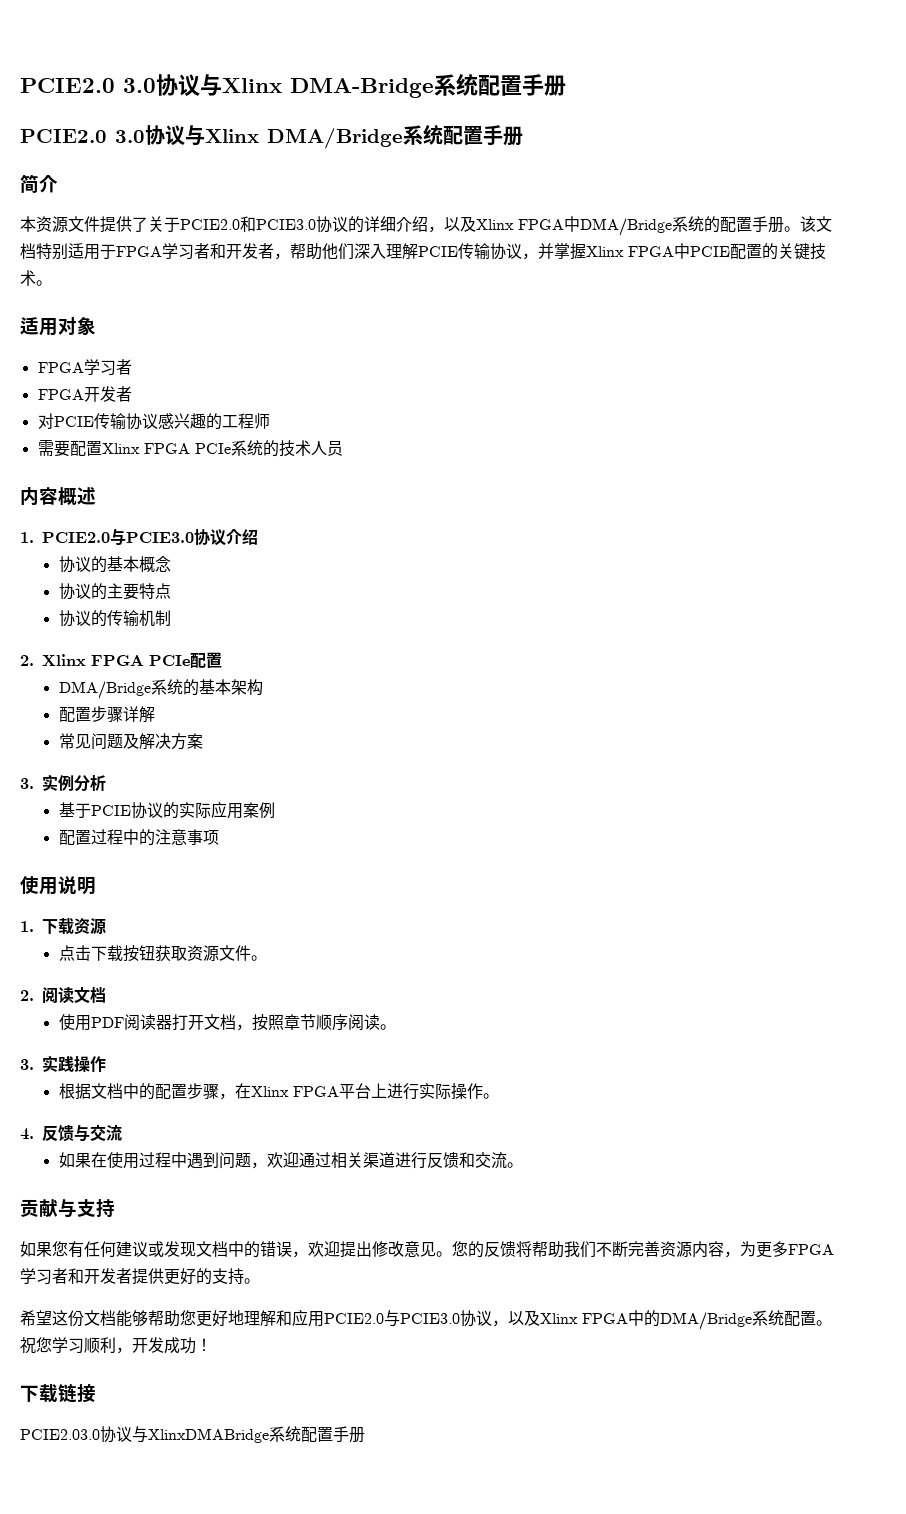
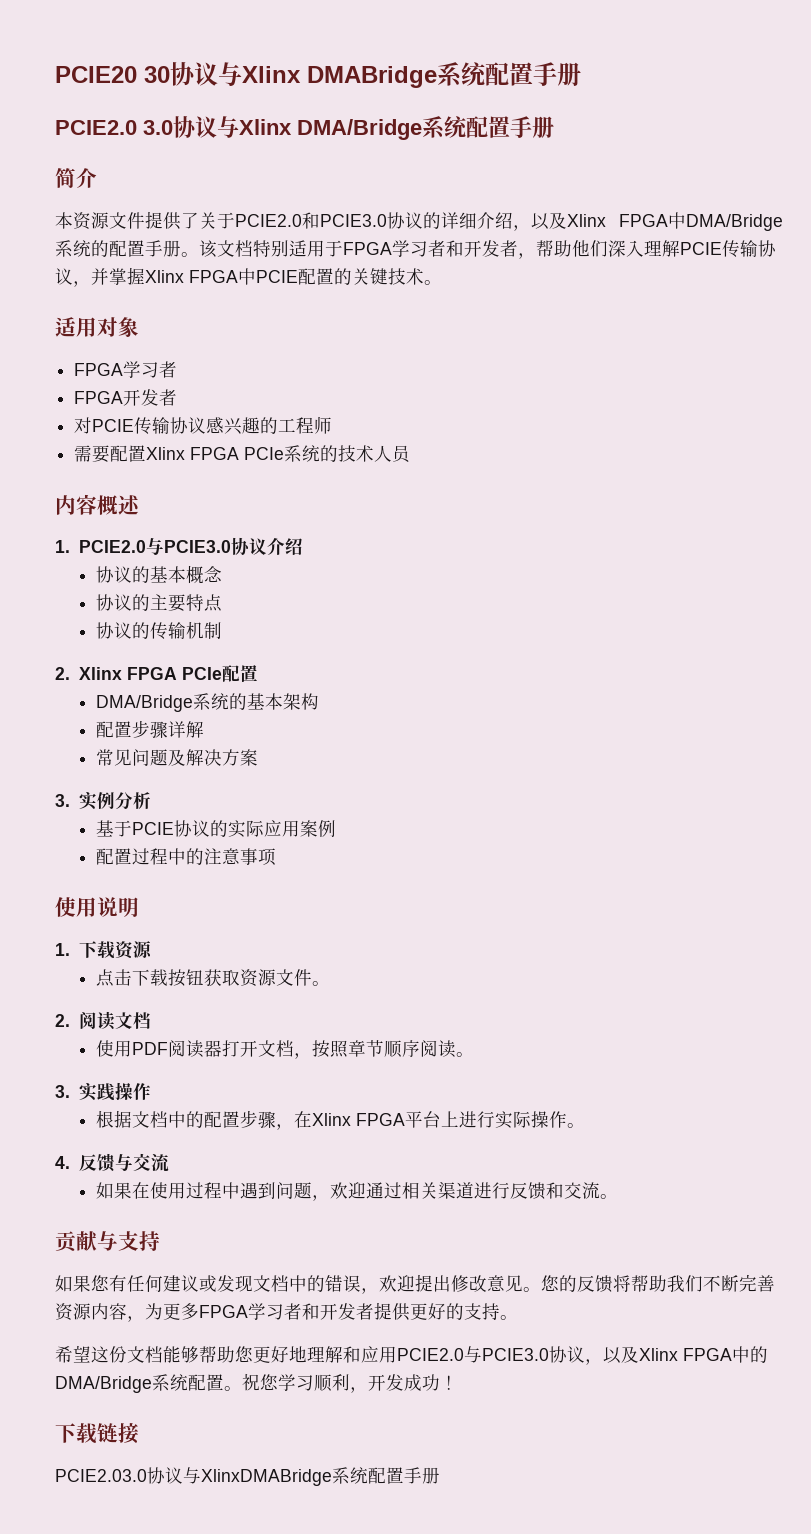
- PCIE2.0 3.0协议与Xlinx DMA-Bridge系统配置手册
+ PCIE20 30协议与Xlinx DMABridge系统配置手册

